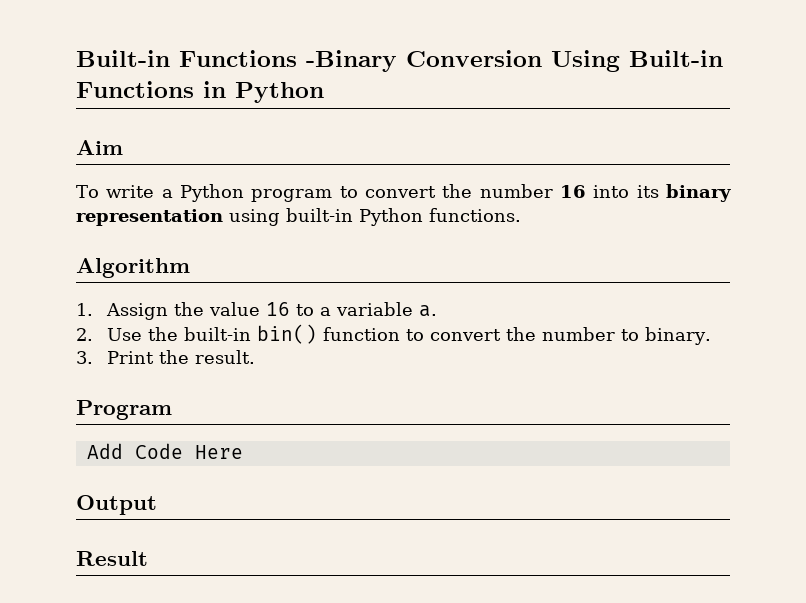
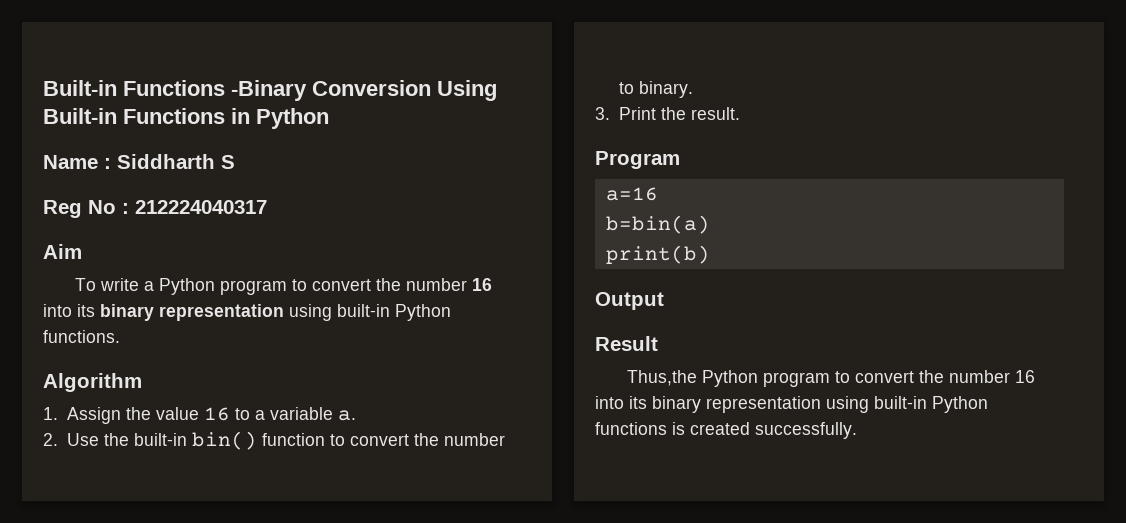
+ Name : Siddharth S
+ Reg No : 212224040317
- Add Code Here
+ a=16
+ b=bin(a)
+ print(b)
+ Thus,the Python program to convert the number 16 into its binary representation using built-in Python functions is created successfully.

